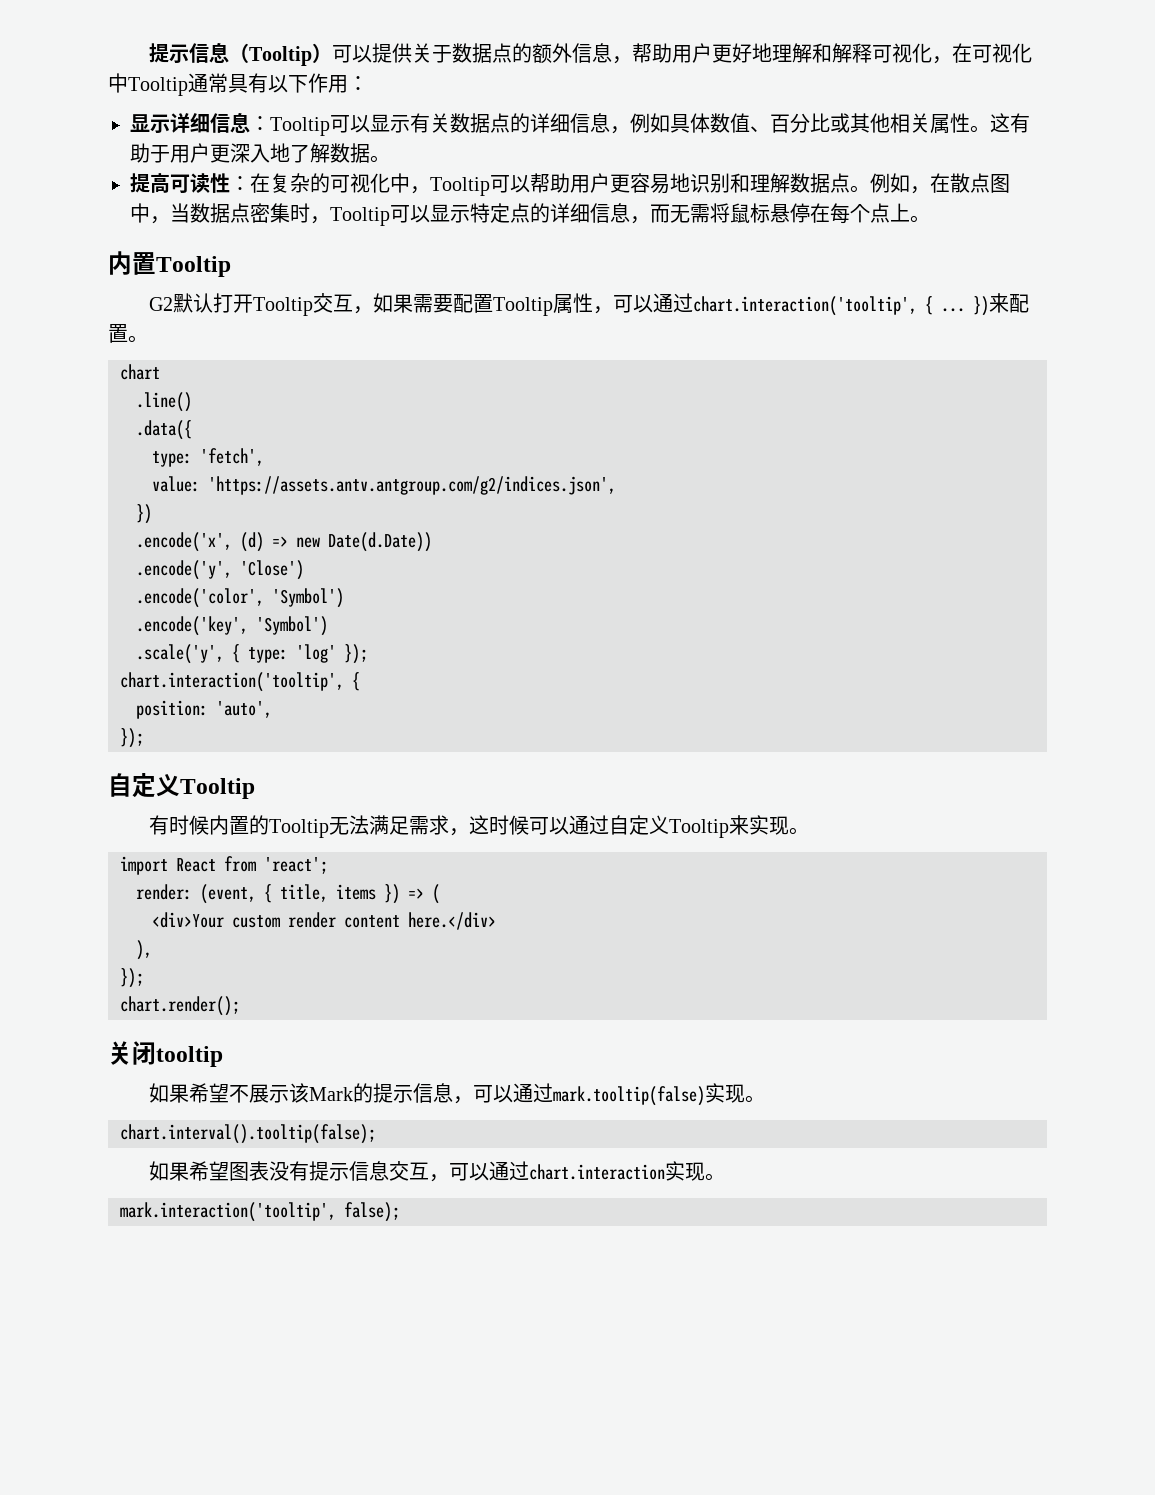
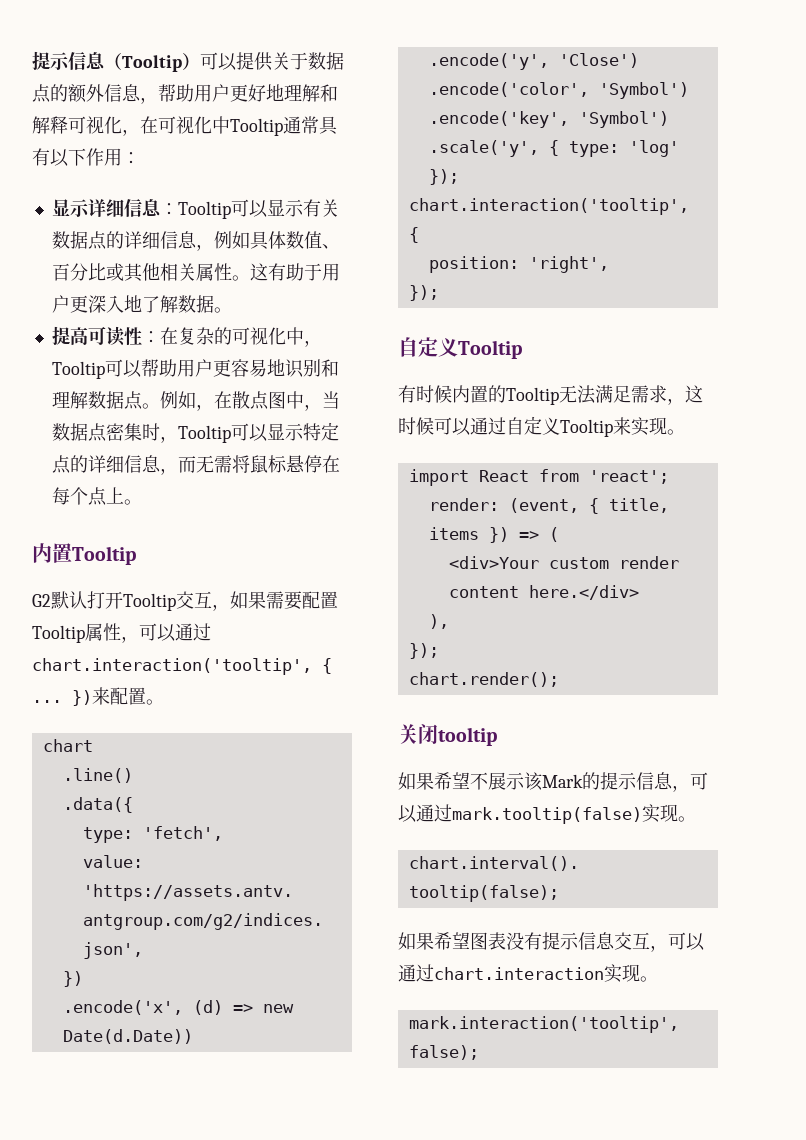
- position: 'auto',
+ position: 'right',

